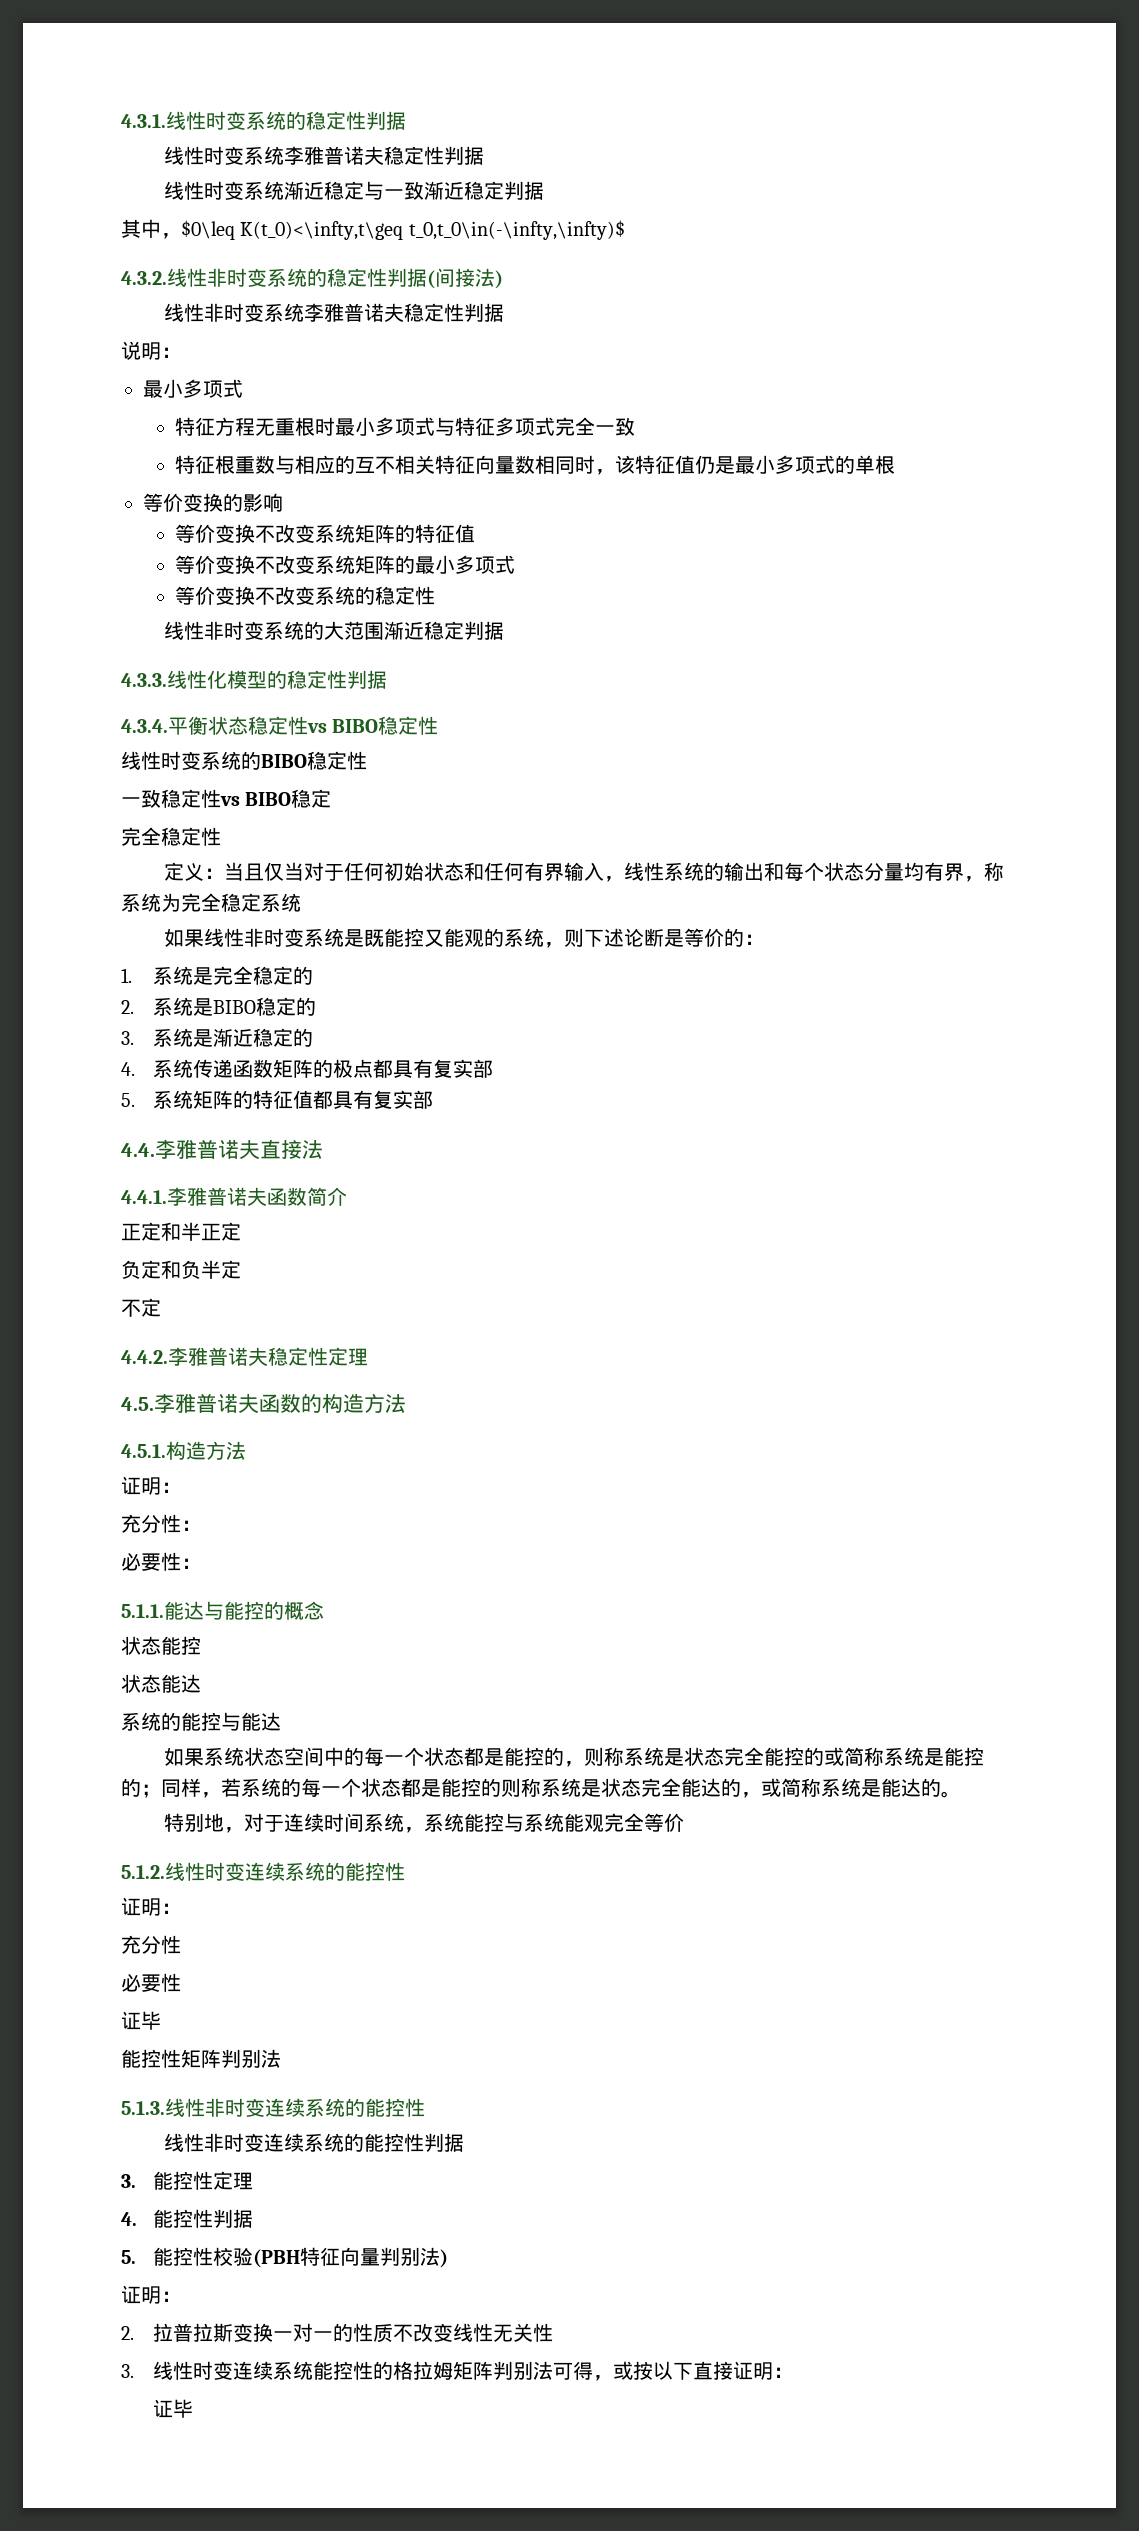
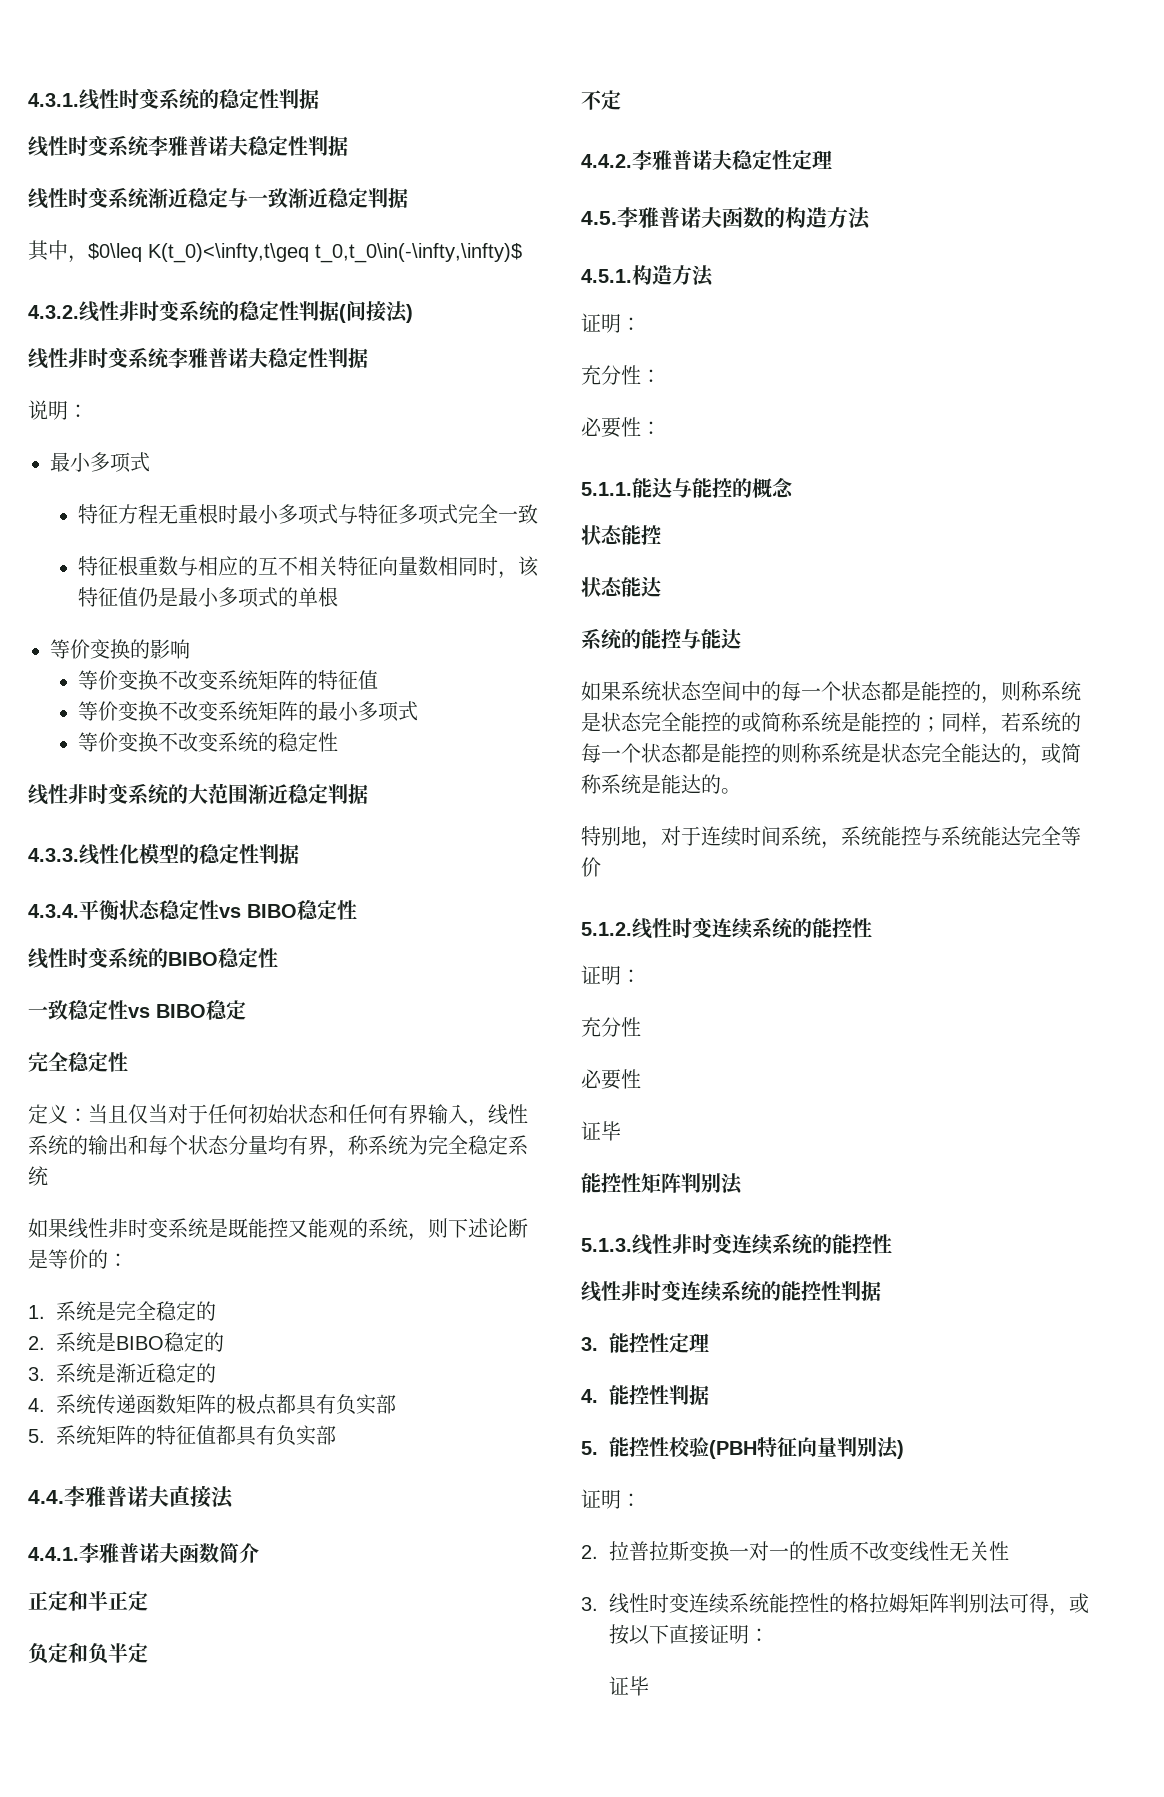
- 4.系统传递函数矩阵的极点都具有复实部
+ 4.系统传递函数矩阵的极点都具有负实部
- 5.系统矩阵的特征值都具有复实部
+ 5.系统矩阵的特征值都具有负实部
- 特别地，对于连续时间系统，系统能控与系统能观完全等价
+ 特别地，对于连续时间系统，系统能控与系统能达完全等价

